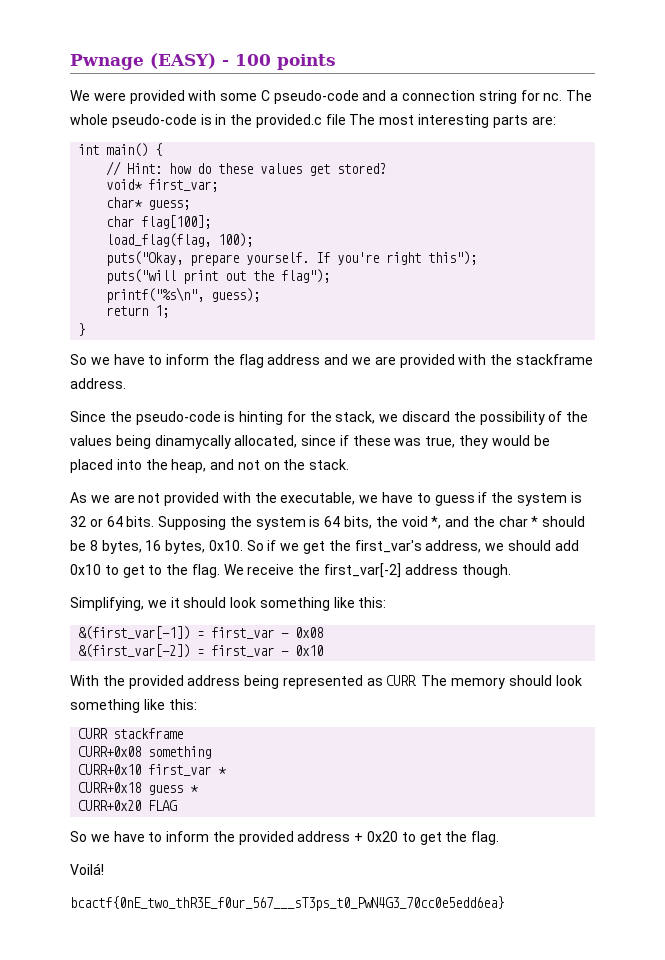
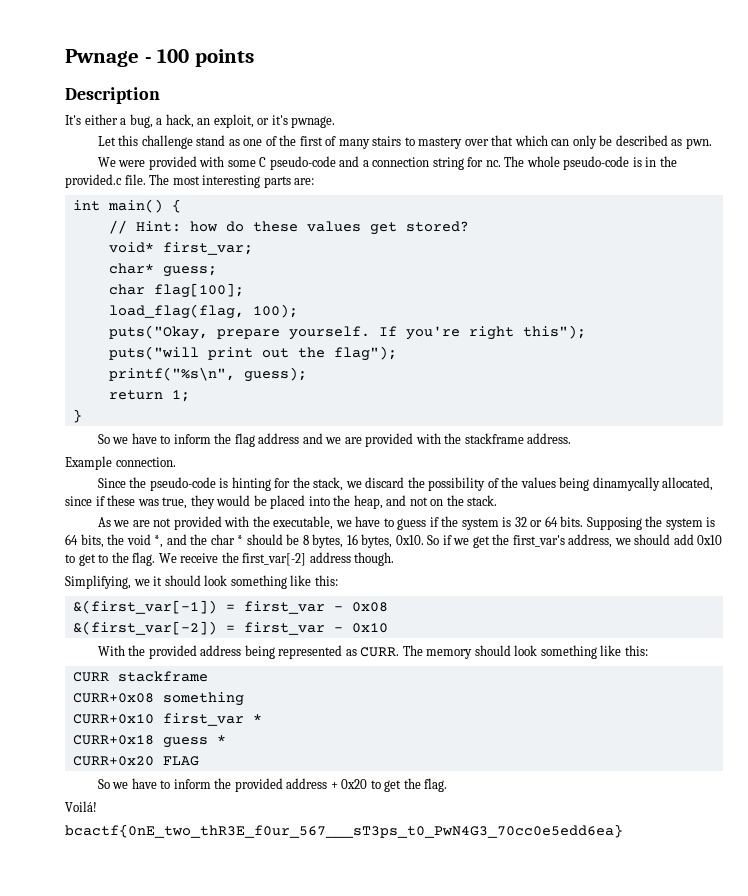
- Pwnage (EASY) - 100 points
+ Pwnage - 100 points
+ Description
+ It's either a bug, a hack, an exploit, or it's pwnage.
+ Let this challenge stand as one of the first of many stairs to mastery over that which can only be described as pwn.
- The whole pseudo-code is in the provided.c file The most interesting parts are:
+ The whole pseudo-code is in the provided.c file. The most interesting parts are:
+ Example connection.

